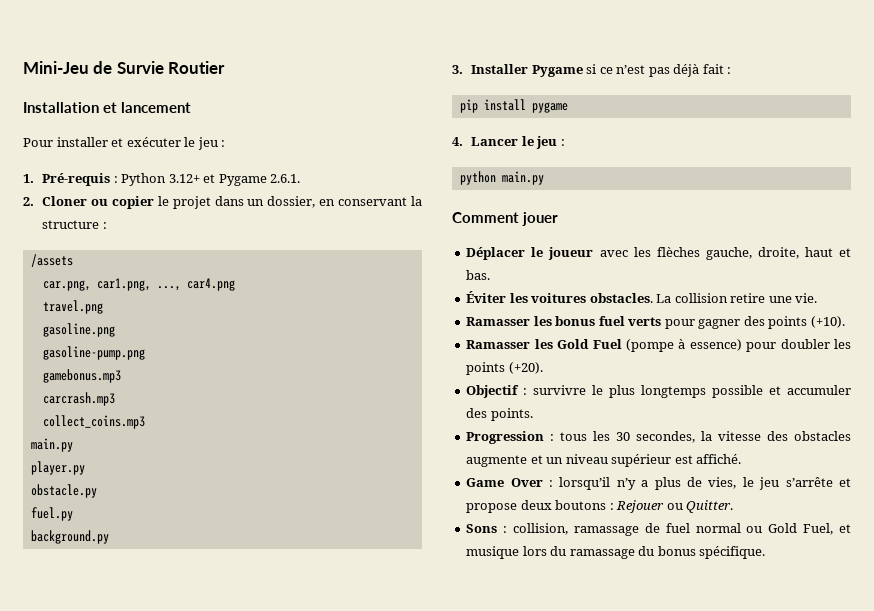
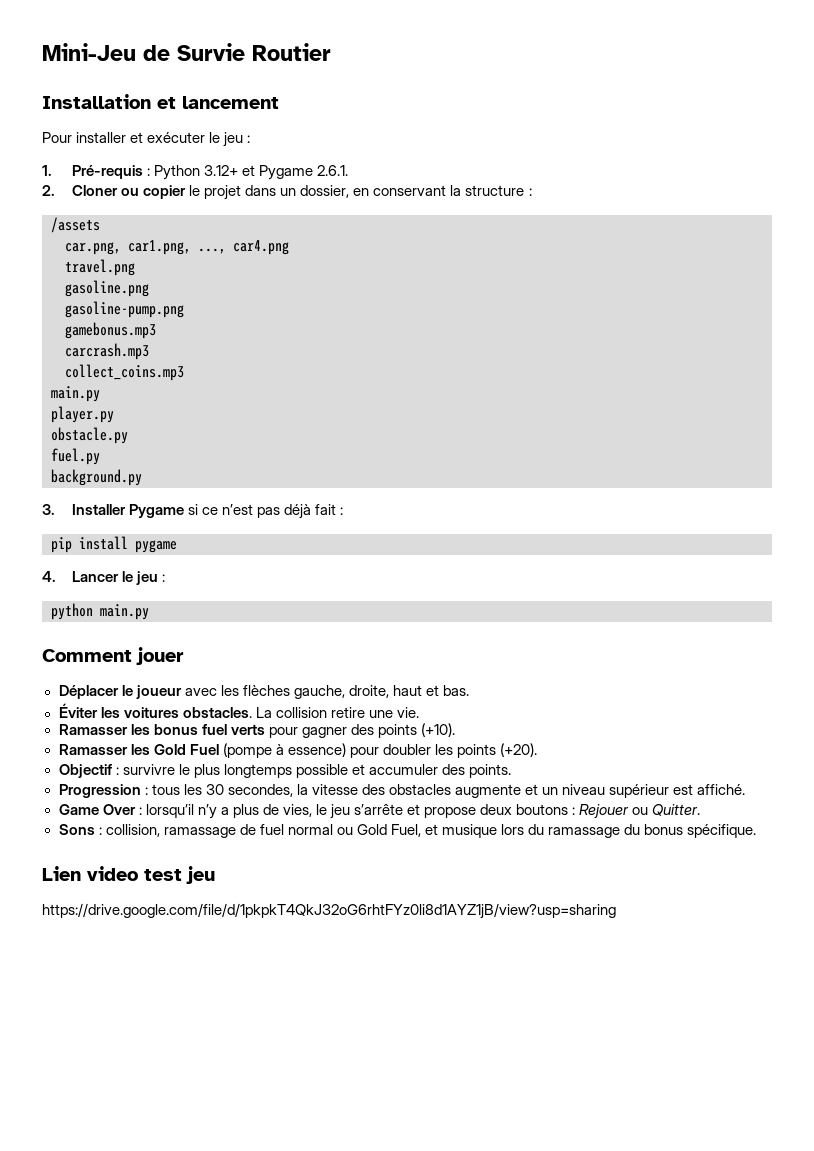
+ Lien video test jeu
+ https://drive.google.com/file/d/1pkpkT4QkJ32oG6rhtFYz0li8d1AYZ1jB/view?usp=sharing

